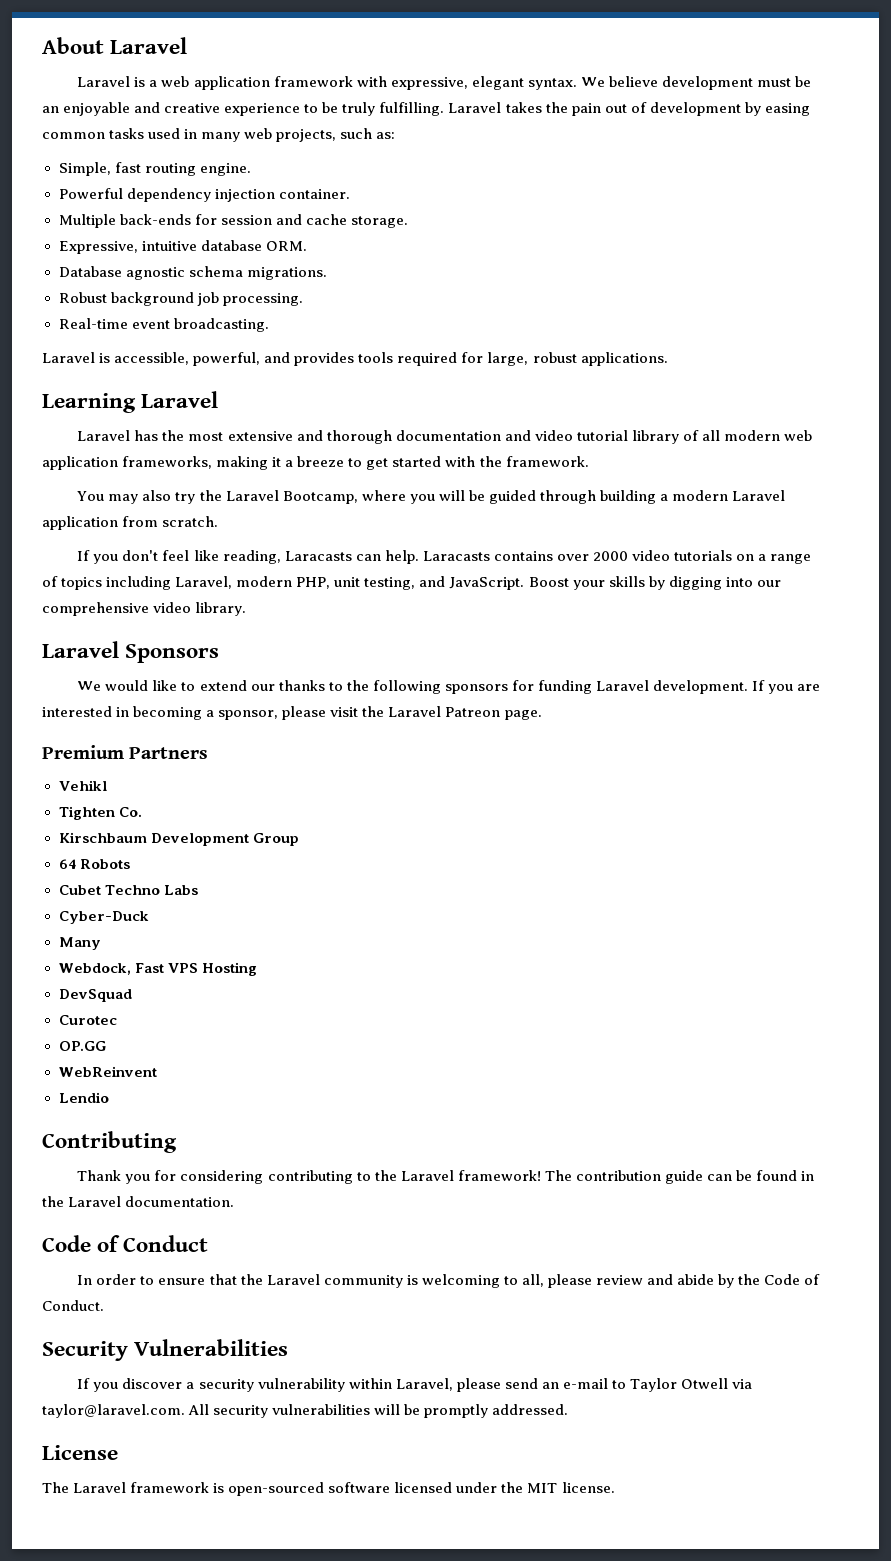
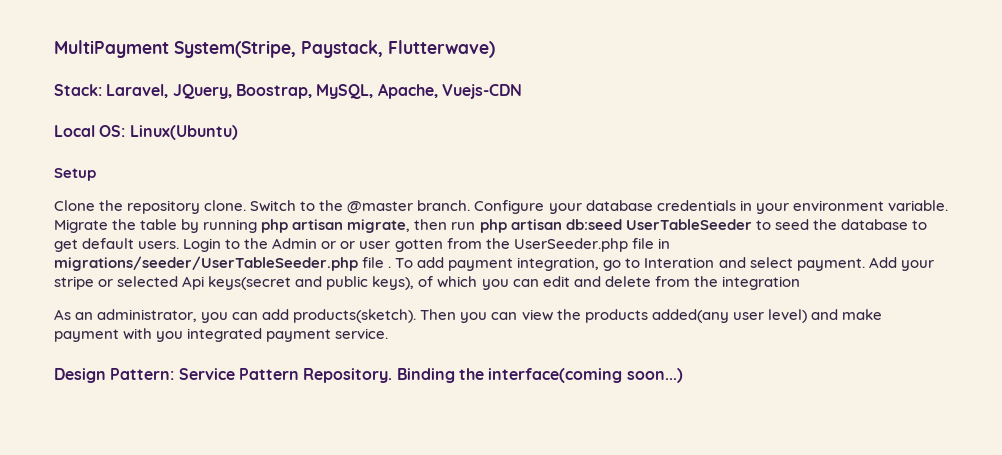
- About Laravel
- Laravel is a web application framework with expressive, elegant syntax. We believe development must be an enjoyable and creative experience to be truly fulfilling. Laravel takes the pain out of development by easing common tasks used in many web projects, such as:
- Simple, fast routing engine.
- Powerful dependency injection container.
- Multiple back-ends for session and cache storage.
- Expressive, intuitive database ORM.
- Database agnostic schema migrations.
- Robust background job processing.
- Real-time event broadcasting.
- Laravel is accessible, powerful, and provides tools required for large, robust applications.
- Learning Laravel
- Laravel has the most extensive and thorough documentation and video tutorial library of all modern web application frameworks, making it a breeze to get started with the framework.
- You may also try the Laravel Bootcamp, where you will be guided through building a modern Laravel application from scratch.
- If you don't feel like reading, Laracasts can help. Laracasts contains over 2000 video tutorials on a range of topics including Laravel, modern PHP, unit testing, and JavaScript. Boost your skills by digging into our comprehensive video library.
- Laravel Sponsors
- We would like to extend our thanks to the following sponsors for funding Laravel development. If you are interested in becoming a sponsor, please visit the Laravel Patreon page.
- Premium Partners
- Vehikl
- Tighten Co.
- Kirschbaum Development Group
- 64 Robots
- Cubet Techno Labs
- Cyber-Duck
- Many
- Webdock, Fast VPS Hosting
- DevSquad
- Curotec
- OP.GG
- WebReinvent
- Lendio
- Contributing
- Thank you for considering contributing to the Laravel framework! The contribution guide can be found in the Laravel documentation.
- Code of Conduct
- In order to ensure that the Laravel community is welcoming to all, please review and abide by the Code of Conduct.
- Security Vulnerabilities
- If you discover a security vulnerability within Laravel, please send an e-mail to Taylor Otwell via taylor@laravel.com. All security vulnerabilities will be promptly addressed.
- License
- The Laravel framework is open-sourced software licensed under the MIT license.
+ MultiPayment System(Stripe, Paystack, Flutterwave)
+ Stack: Laravel, JQuery, Boostrap, MySQL, Apache, Vuejs-CDN
+ Local OS: Linux(Ubuntu)
+ Setup
+ Clone the repository clone. Switch to the @master branch. Configure your database credentials in your environment variable. Migrate the table by running php artisan migrate, then run php artisan db:seed UserTableSeeder to seed the database to get default users. Login to the Admin or or user gotten from the UserSeeder.php file in migrations/seeder/UserTableSeeder.php file . To add payment integration, go to Interation and select payment. Add your stripe or selected Api keys(secret and public keys), of which you can edit and delete from the integration
+ As an administrator, you can add products(sketch). Then you can view the products added(any user level) and make payment with you integrated payment service.
+ Design Pattern: Service Pattern Repository. Binding the interface(coming soon...)

